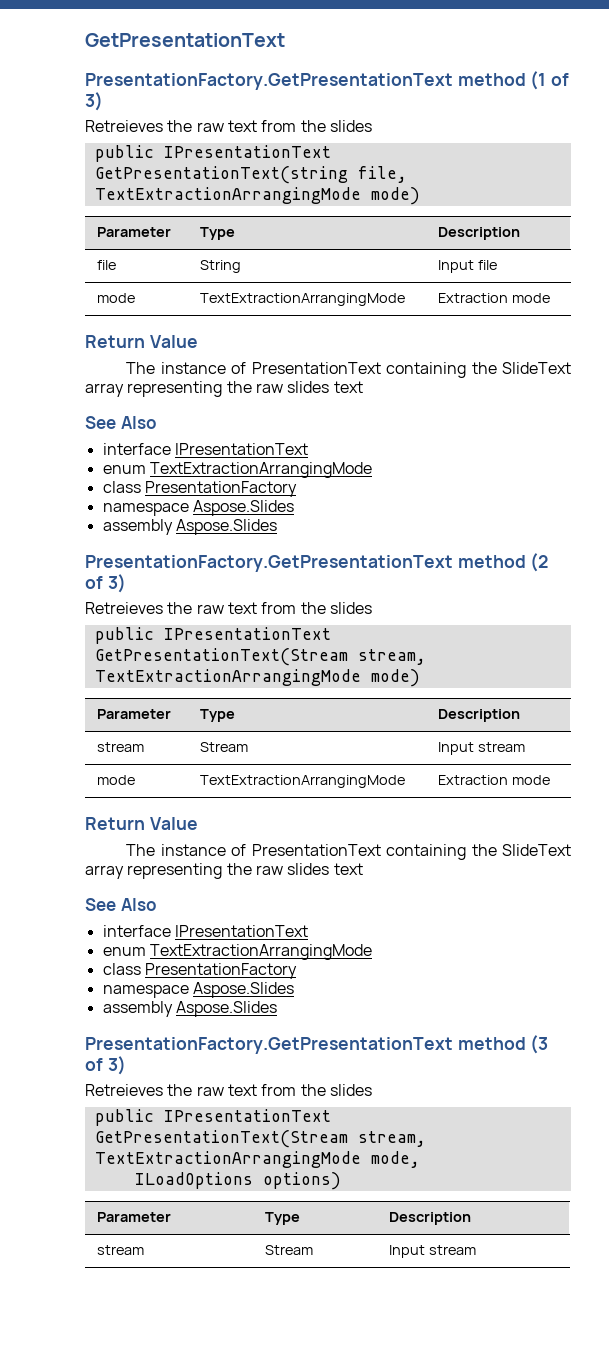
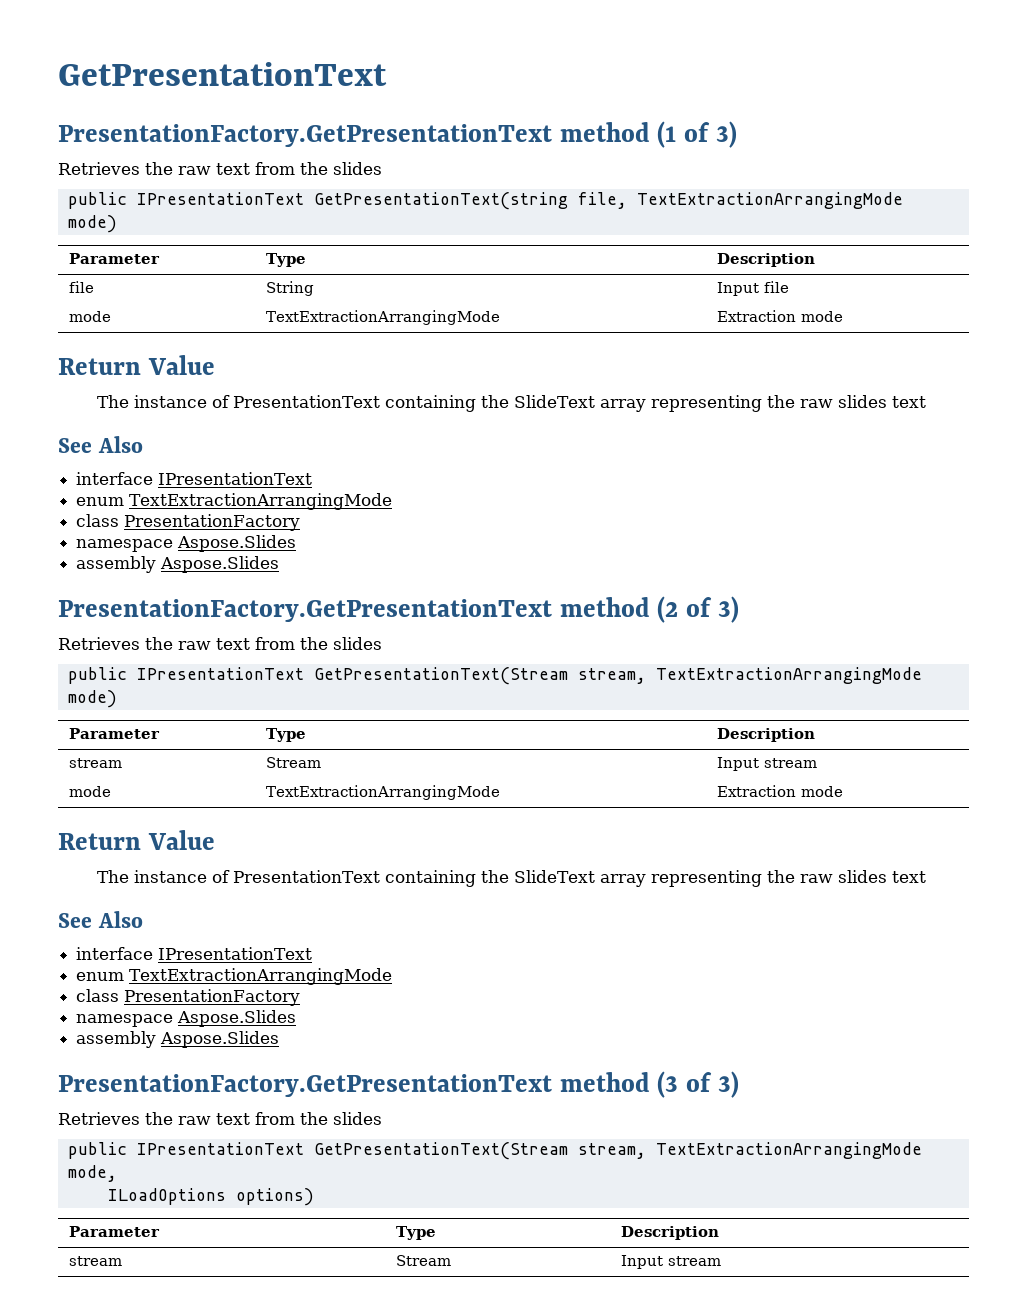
  PresentationFactory.GetPresentationText method (1 of 3)
- Retreieves the raw text from the slides
+ Retrieves the raw text from the slides
  PresentationFactory.GetPresentationText method (2 of 3)
- Retreieves the raw text from the slides
+ Retrieves the raw text from the slides
  PresentationFactory.GetPresentationText method (3 of 3)
- Retreieves the raw text from the slides
+ Retrieves the raw text from the slides

